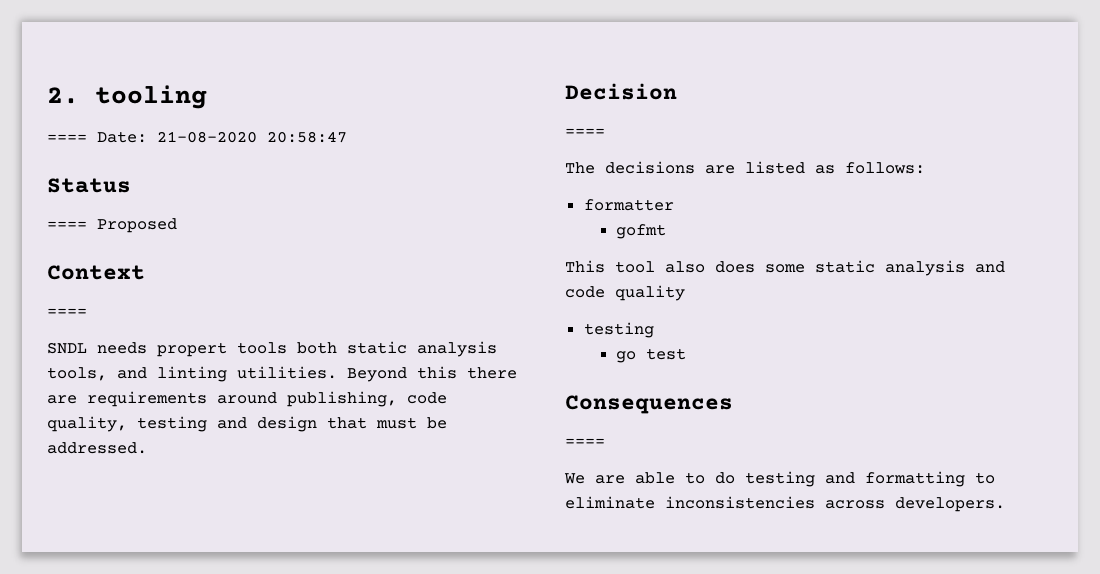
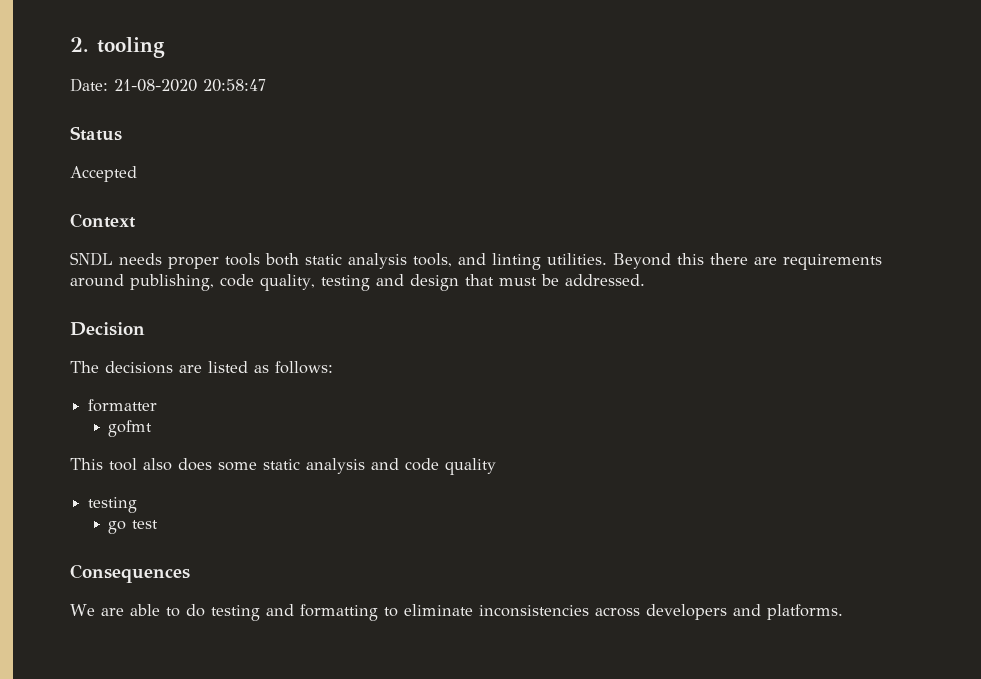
- ==== Date: 21-08-2020 20:58:47
+ Date: 21-08-2020 20:58:47
- ==== Proposed
+ Accepted
  Context
- ====
- SNDL needs propert tools both static analysis tools, and linting utilities.
+ SNDL needs proper tools both static analysis tools, and linting utilities.
  Decision
- ====
  Consequences
- ====
- We are able to do testing and formatting to eliminate inconsistencies across developers.
+ We are able to do testing and formatting to eliminate inconsistencies across developers and platforms.

